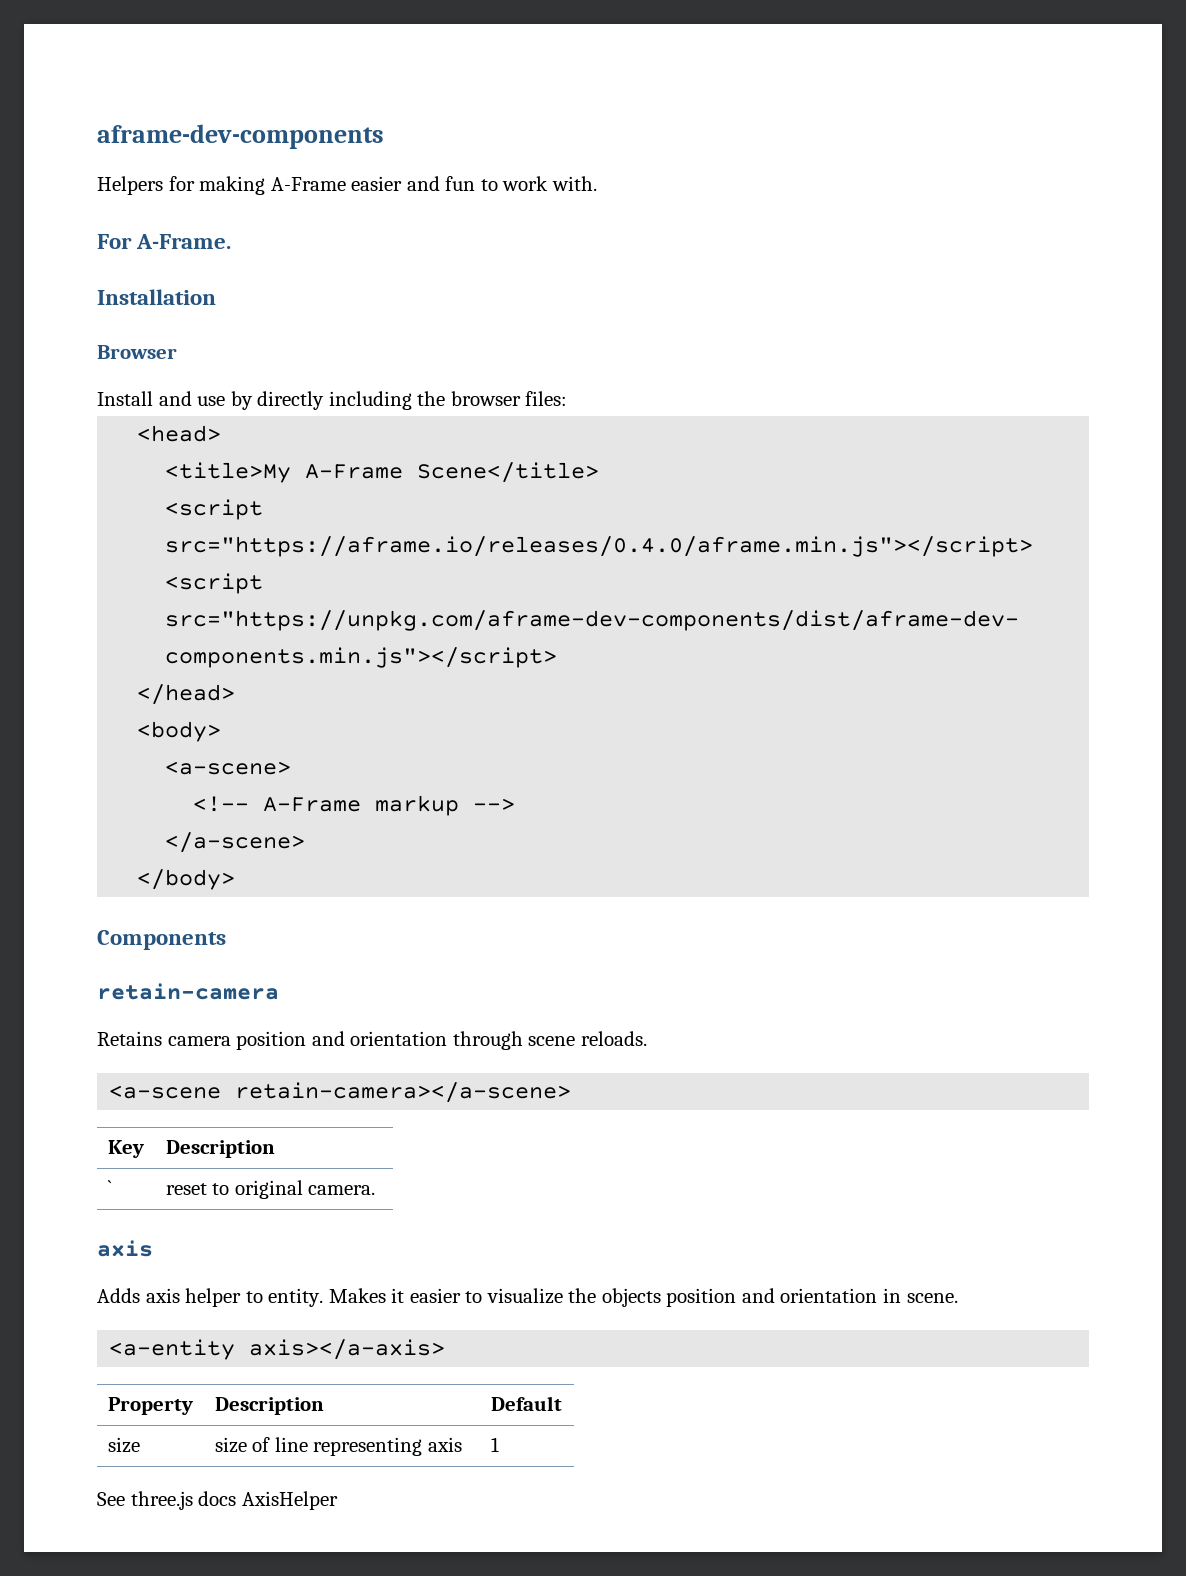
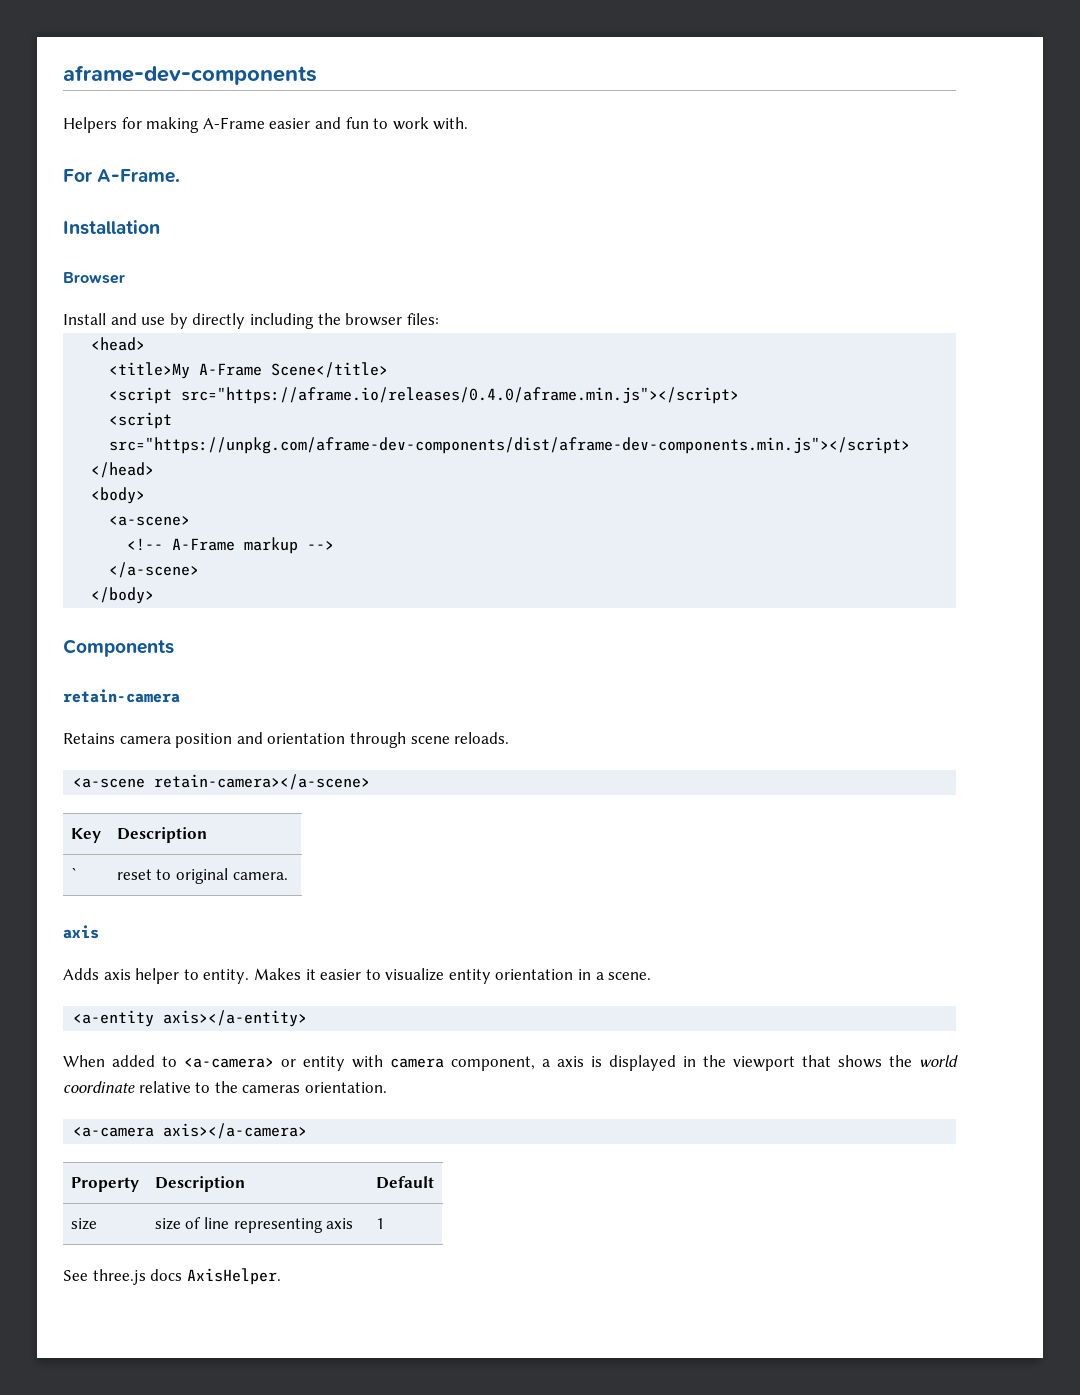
- Makes it easier to visualize the objects position and orientation in scene.
+ Makes it easier to visualize entity orientation in a scene.
- <a-entity axis></a-axis>
+ <a-entity axis></a-entity>
+ When added to <a-camera> or entity with camera component, a axis is displayed in the viewport that shows the world coordinate relative to the cameras orientation.
+ <a-camera axis></a-camera>
- See three.js docs AxisHelper
+ See three.js docs AxisHelper.

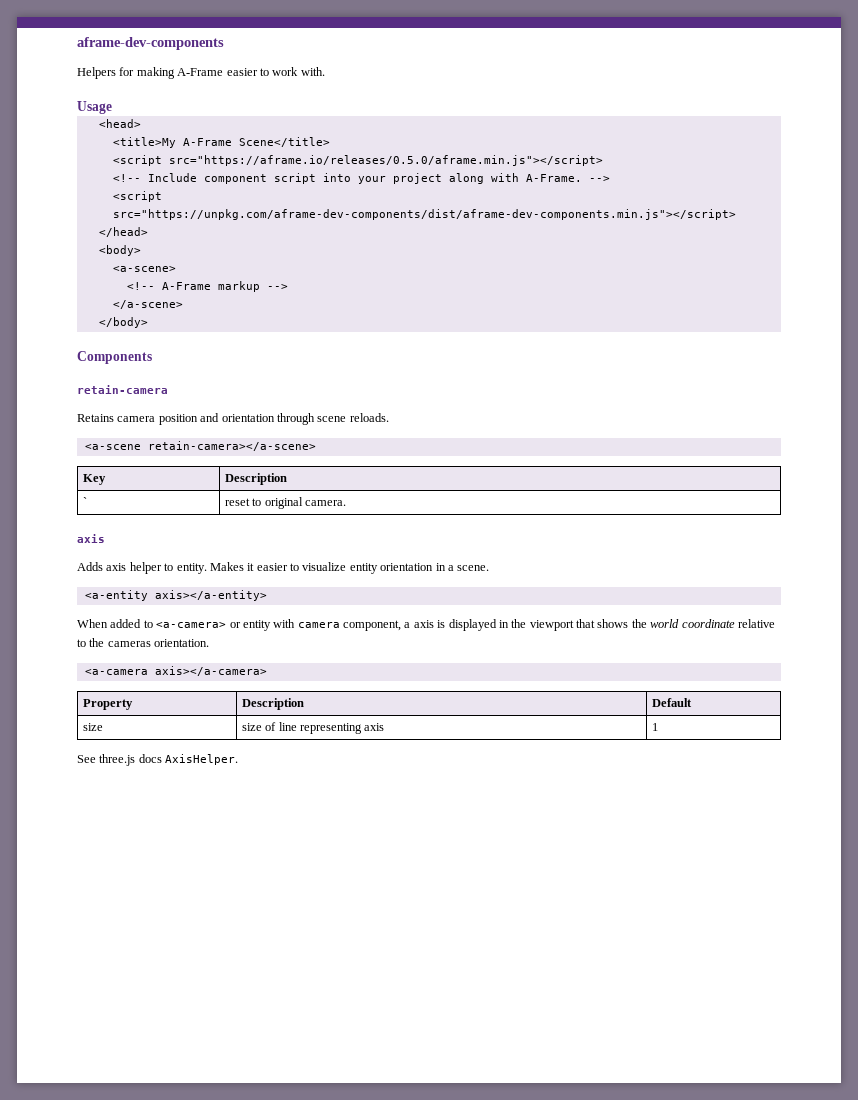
- Helpers for making A-Frame easier and fun to work with.
+ Helpers for making A-Frame easier to work with.
- For A-Frame.
- Installation
- Browser
- Install and use by directly including the browser files:
+ Usage
- <script src="https://aframe.io/releases/0.4.0/aframe.min.js"></script>
+ <script src="https://aframe.io/releases/0.5.0/aframe.min.js"></script>
+ <!-- Include component script into your project along with A-Frame. -->

